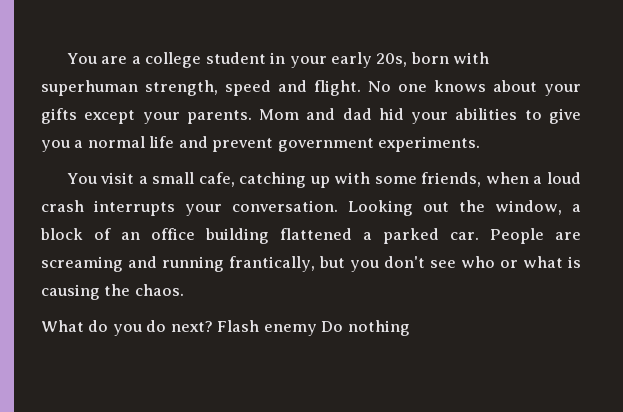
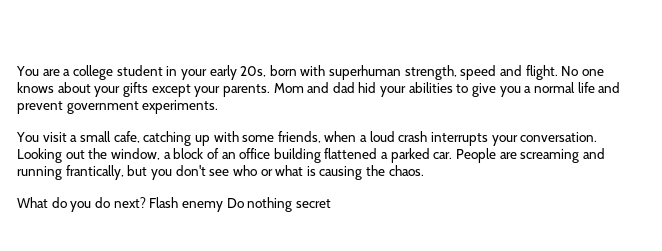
- Flash enemy Do nothing
+ Flash enemy Do nothing secret

